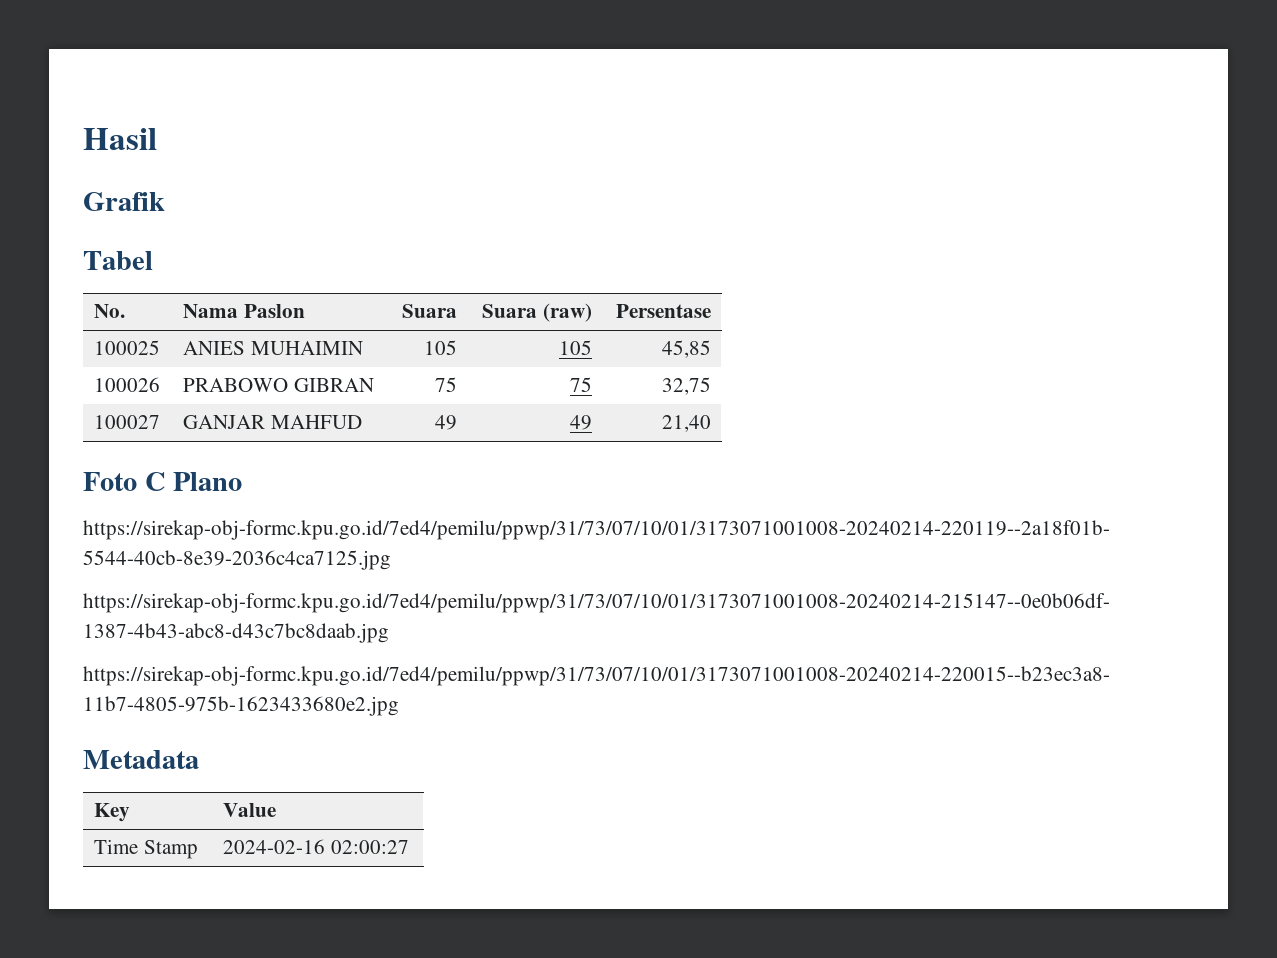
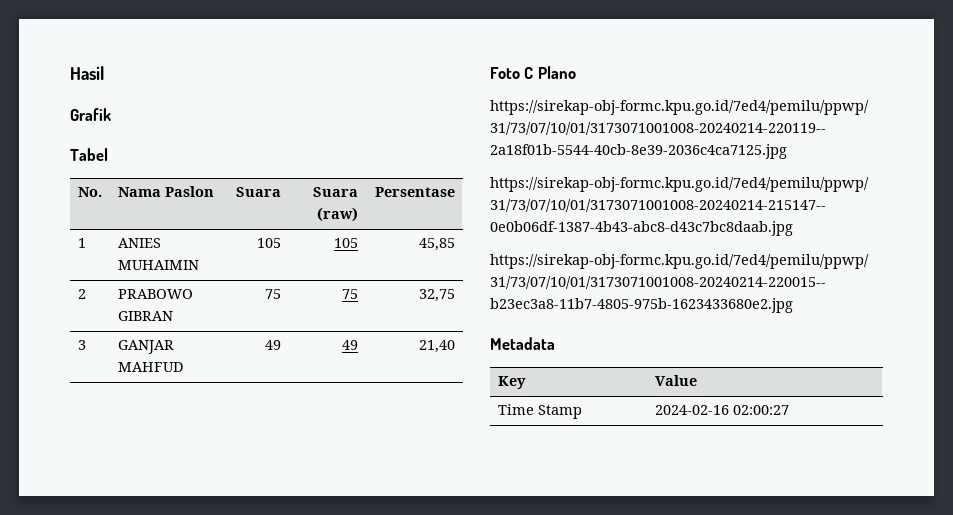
- 100025 | ANIES MUHAIMIN | 105 | 105 | 45,85
+ 1 | ANIES MUHAIMIN | 105 | 105 | 45,85
- 100026 | PRABOWO GIBRAN | 75 | 75 | 32,75
+ 2 | PRABOWO GIBRAN | 75 | 75 | 32,75
- 100027 | GANJAR MAHFUD | 49 | 49 | 21,40
+ 3 | GANJAR MAHFUD | 49 | 49 | 21,40

